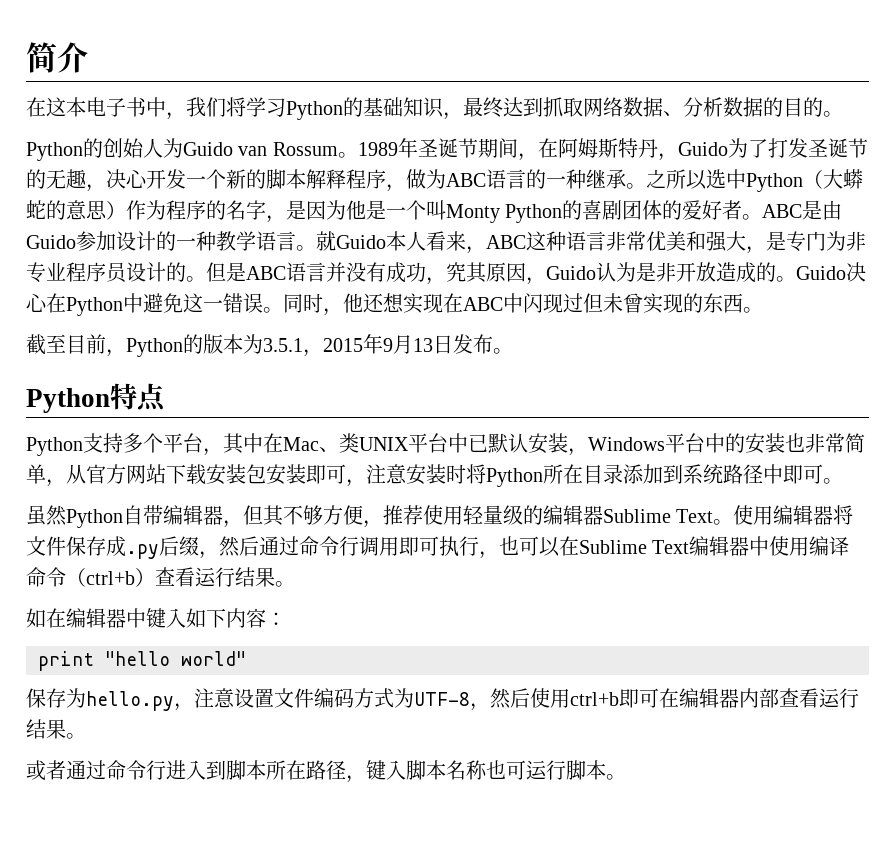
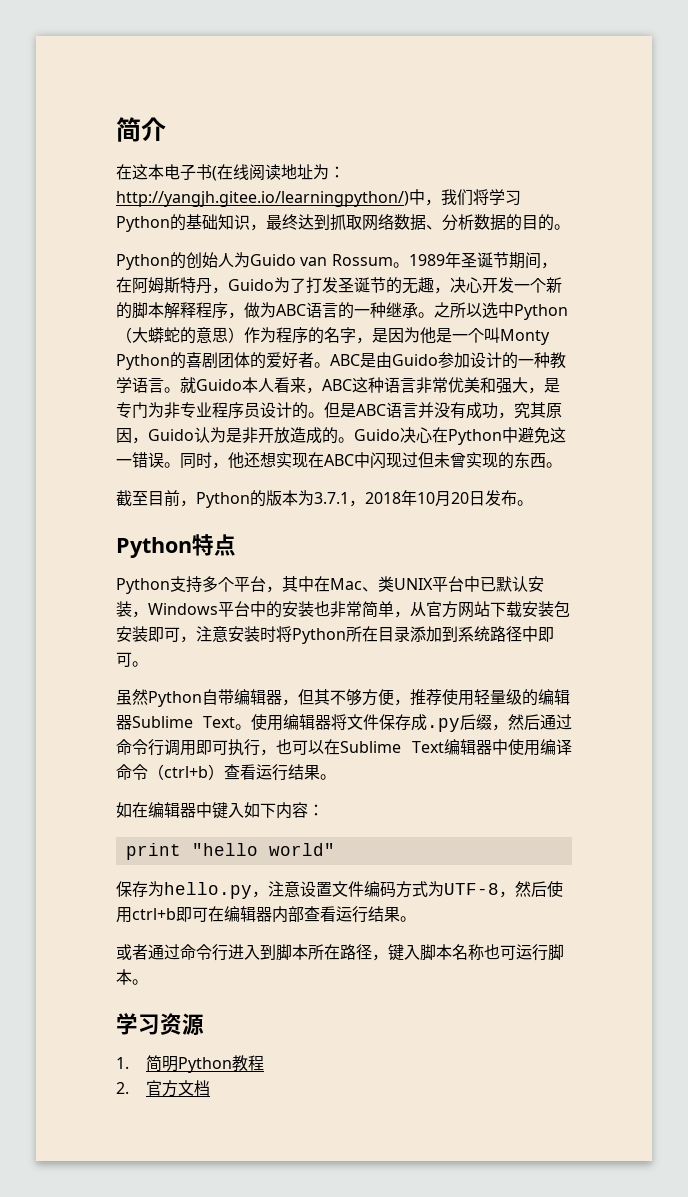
- 在这本电子书中，我们将学习Python的基础知识，最终达到抓取网络数据、分析数据的目的。
+ 在这本电子书(在线阅读地址为：http://yangjh.gitee.io/learningpython/)中，我们将学习Python的基础知识，最终达到抓取网络数据、分析数据的目的。
- 截至目前，Python的版本为3.5.1，2015年9月13日发布。
+ 截至目前，Python的版本为3.7.1，2018年10月20日发布。
+ 学习资源
+ 1.简明Python教程
+ 2.官方文档

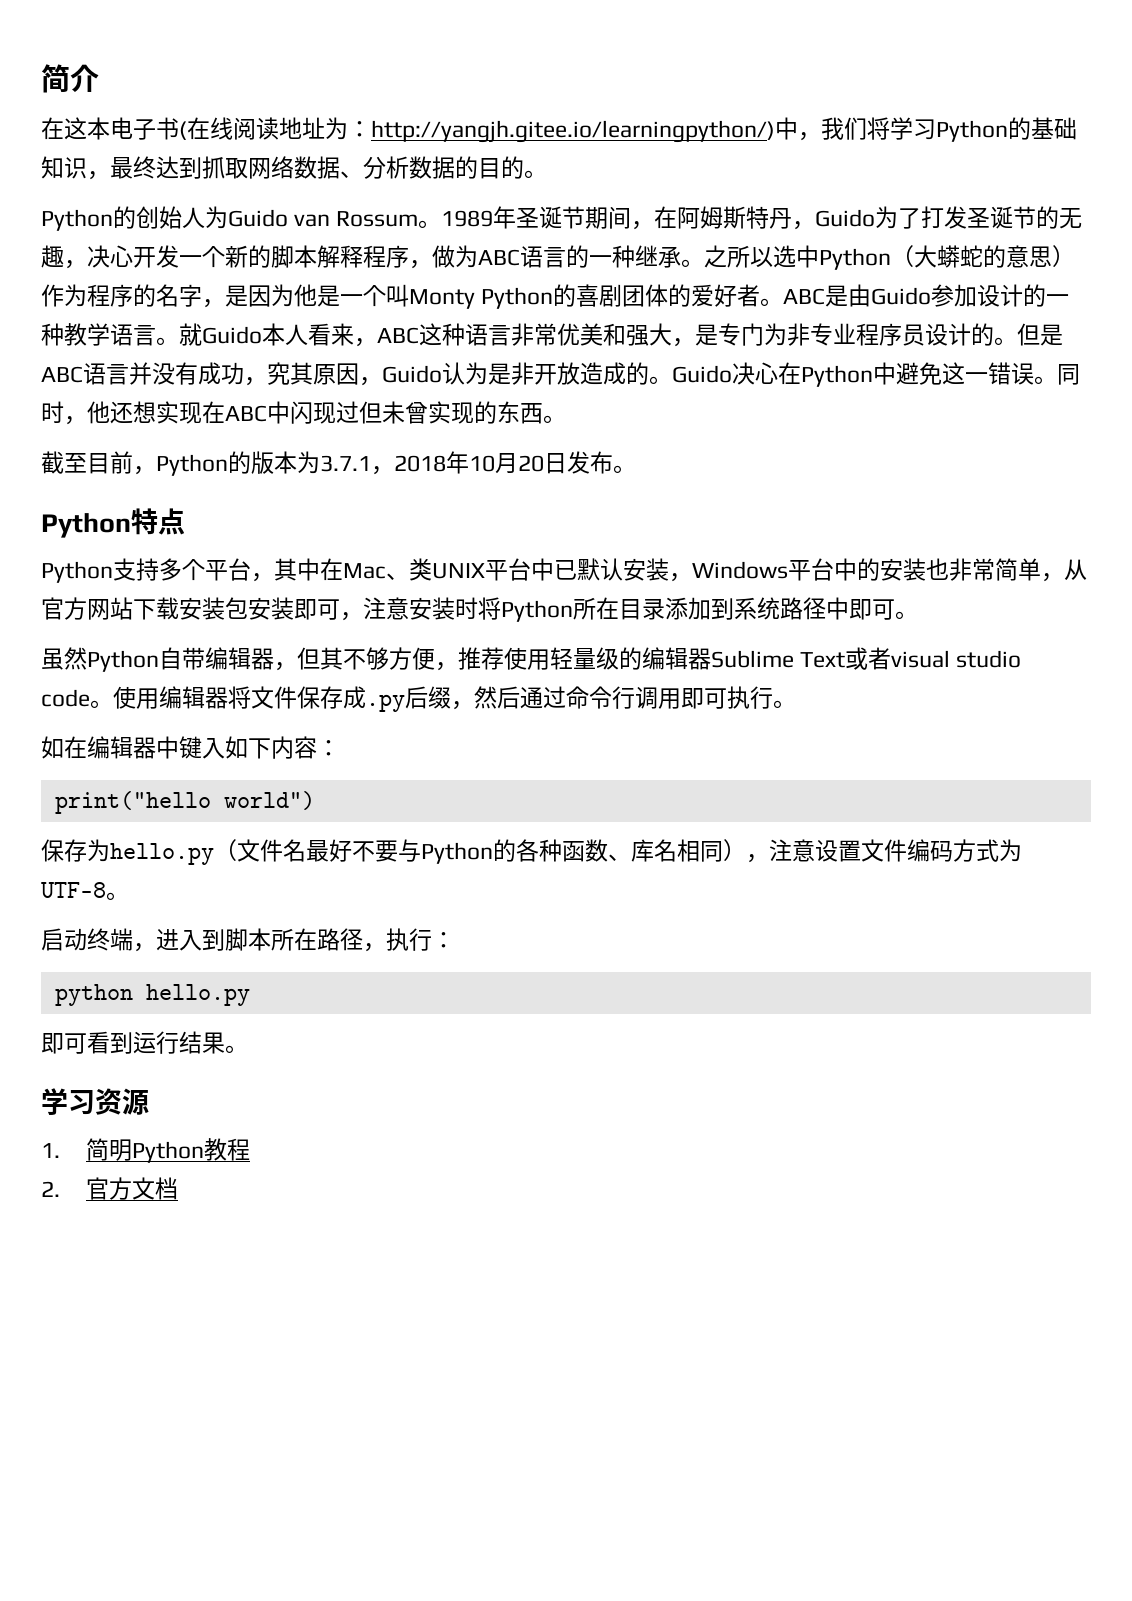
- 虽然Python自带编辑器，但其不够方便，推荐使用轻量级的编辑器Sublime Text。
+ 虽然Python自带编辑器，但其不够方便，推荐使用轻量级的编辑器Sublime Text或者visual studio code。
- 使用编辑器将文件保存成.py后缀，然后通过命令行调用即可执行，也可以在Sublime Text编辑器中使用编译命令（ctrl+b）查看运行结果。
+ 使用编辑器将文件保存成.py后缀，然后通过命令行调用即可执行。
- print "hello world"
+ print("hello world")
- 保存为hello.py，注意设置文件编码方式为UTF-8，然后使用ctrl+b即可在编辑器内部查看运行结果。
- 或者通过命令行进入到脚本所在路径，键入脚本名称也可运行脚本。
+ 保存为hello.py（文件名最好不要与Python的各种函数、库名相同），注意设置文件编码方式为UTF-8。
+ 启动终端，进入到脚本所在路径，执行：
+ python hello.py
+ 即可看到运行结果。

